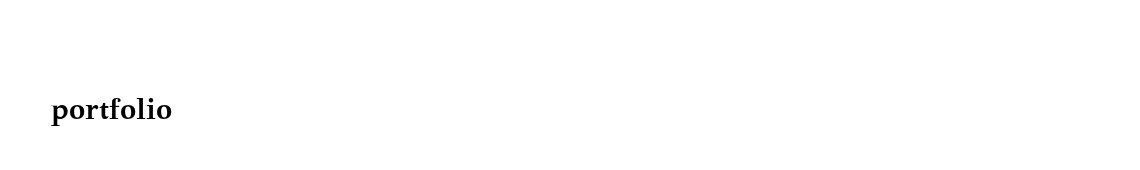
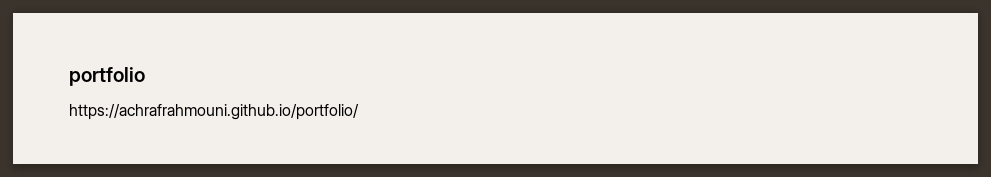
+ https://achrafrahmouni.github.io/portfolio/

